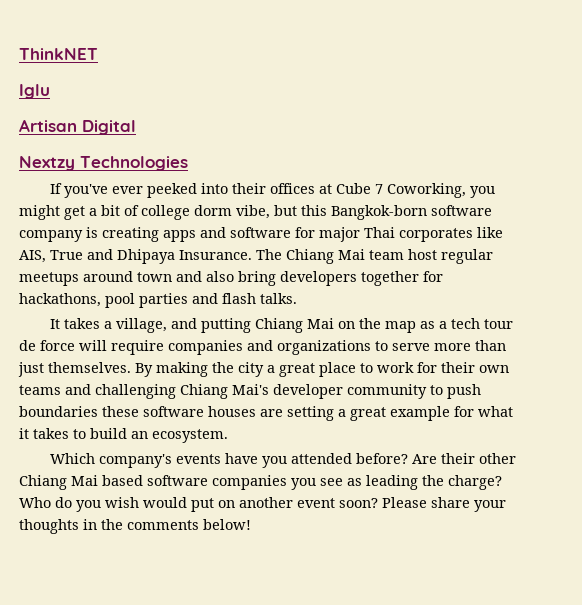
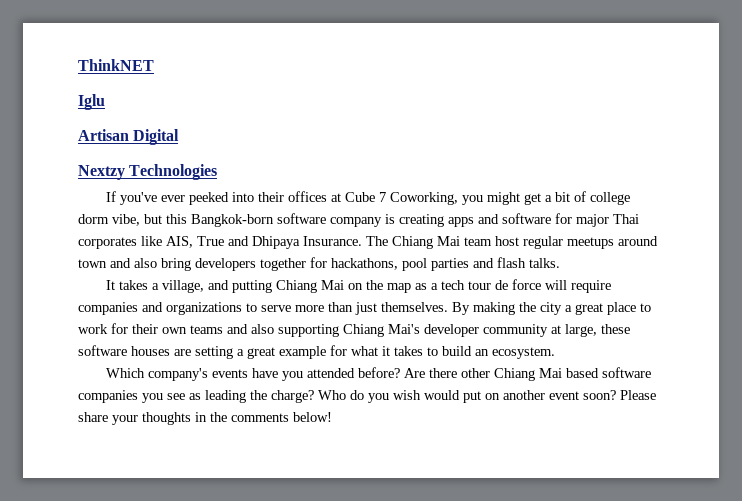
- By making the city a great place to work for their own teams and challenging Chiang Mai's developer community to push boundaries these software houses are setting a great example for what it takes to build an ecosystem.
+ By making the city a great place to work for their own teams and also supporting Chiang Mai's developer community at large, these software houses are setting a great example for what it takes to build an ecosystem.
- Are their other Chiang Mai based software companies you see as leading the charge?
+ Are there other Chiang Mai based software companies you see as leading the charge?

